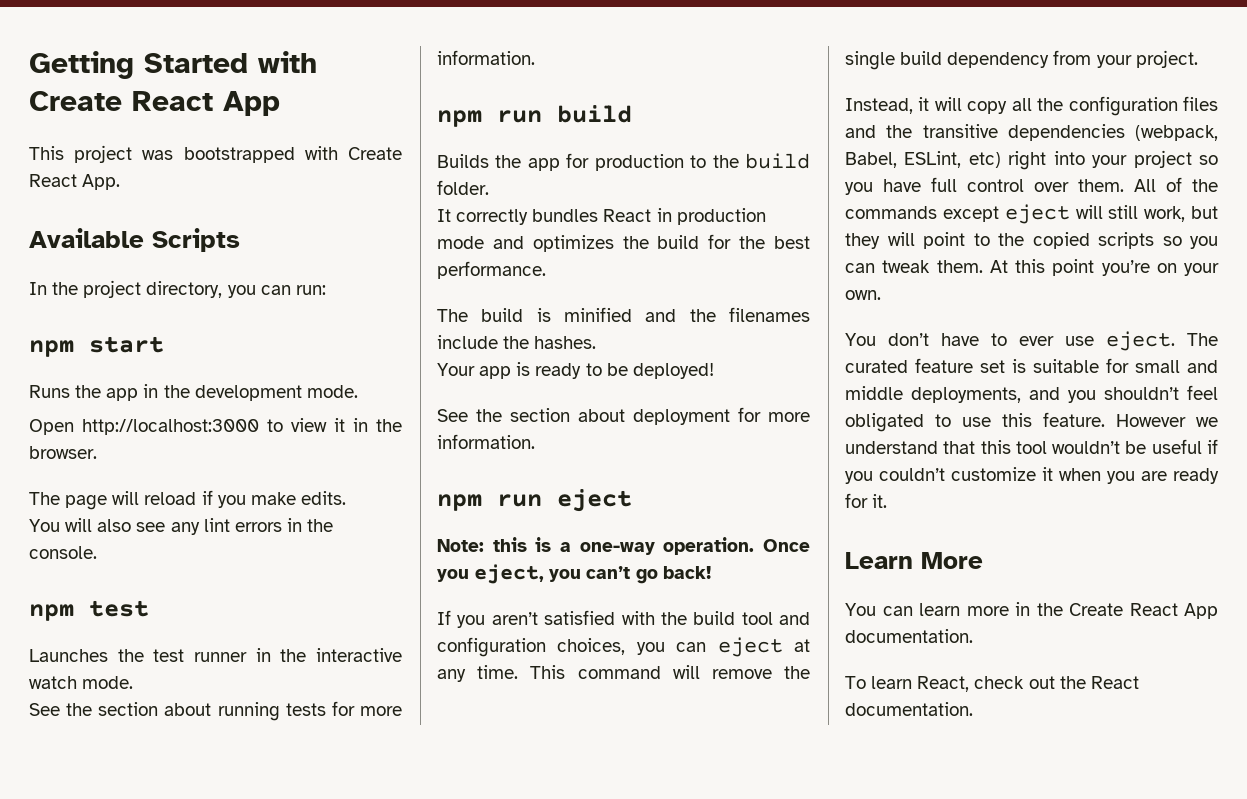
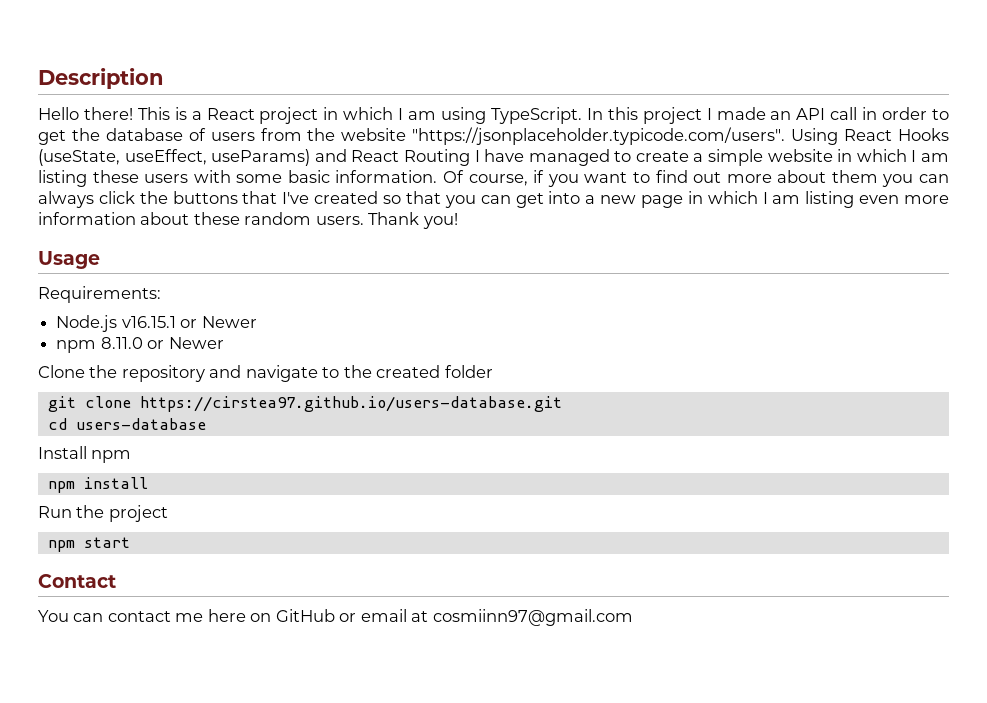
- Getting Started with Create React App
- This project was bootstrapped with Create React App.
- Available Scripts
- In the project directory, you can run:
+ Description
+ Hello there! This is a React project in which I am using TypeScript. In this project I made an API call in order to get the database of users from the website "https://jsonplaceholder.typicode.com/users". Using React Hooks (useState, useEffect, useParams) and React Routing I have managed to create a simple website in which I am listing these users with some basic information. Of course, if you want to find out more about them you can always click the buttons that I've created so that you can get into a new page in which I am listing even more information about these random users. Thank you!
+ Usage
+ Requirements:
+ Node.js v16.15.1 or Newer
+ npm 8.11.0 or Newer
+ Clone the repository and navigate to the created folder
+ git clone https://cirstea97.github.io/users-database.git
+ cd users-database
+ Install npm
+ npm install
+ Run the project
  npm start
- Runs the app in the development mode.
- Open http://localhost:3000 to view it in the browser.
- The page will reload if you make edits.
- You will also see any lint errors in the console.
- npm test
- Launches the test runner in the interactive watch mode.
- See the section about running tests for more information.
- npm run build
- Builds the app for production to the build folder.
- It correctly bundles React in production mode and optimizes the build for the best performance.
- The build is minified and the filenames include the hashes.
- Your app is ready to be deployed!
- See the section about deployment for more information.
- npm run eject
- Note: this is a one-way operation. Once you eject, you can’t go back!
- If you aren’t satisfied with the build tool and configuration choices, you can eject at any time. This command will remove the single build dependency from your project.
- Instead, it will copy all the configuration files and the transitive dependencies (webpack, Babel, ESLint, etc) right into your project so you have full control over them. All of the commands except eject will still work, but they will point to the copied scripts so you can tweak them. At this point you’re on your own.
- You don’t have to ever use eject. The curated feature set is suitable for small and middle deployments, and you shouldn’t feel obligated to use this feature. However we understand that this tool wouldn’t be useful if you couldn’t customize it when you are ready for it.
- Learn More
- You can learn more in the Create React App documentation.
- To learn React, check out the React documentation.
+ Contact
+ You can contact me here on GitHub or email at cosmiinn97@gmail.com

